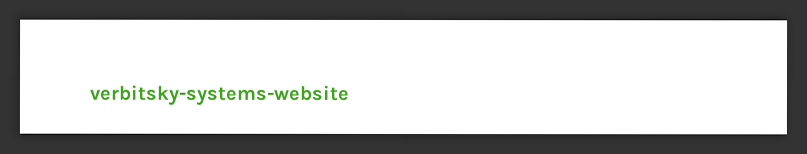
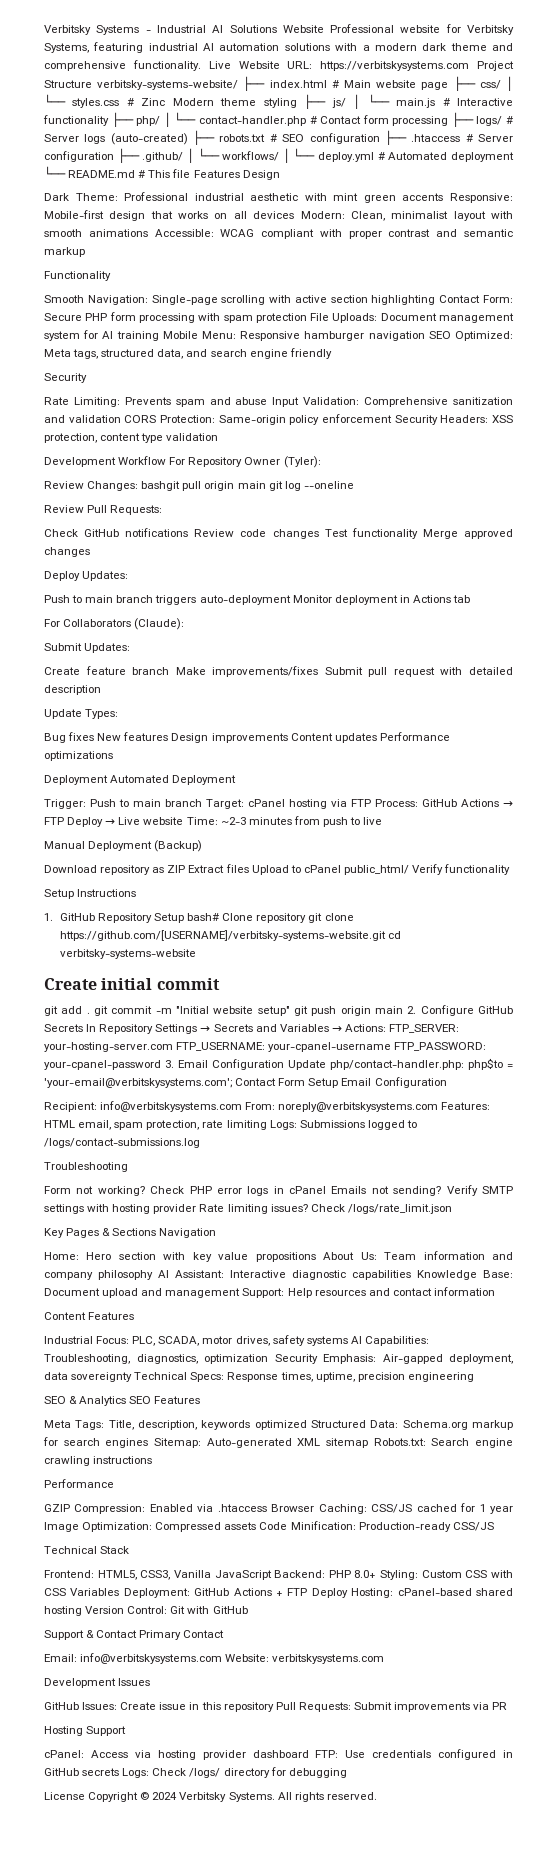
- verbitsky-systems-website
+ Verbitsky Systems - Industrial AI Solutions Website Professional website for Verbitsky Systems, featuring industrial AI automation solutions with a modern dark theme and comprehensive functionality. Live Website URL: https://verbitskysystems.com Project Structure verbitsky-systems-website/ ├── index.html # Main website page ├── css/ │ └── styles.css # Zinc Modern theme styling ├── js/ │ └── main.js # Interactive functionality ├── php/ │ └── contact-handler.php # Contact form processing ├── logs/ # Server logs (auto-created) ├── robots.txt # SEO configuration ├── .htaccess # Server configuration ├── .github/ │ └── workflows/ │ └── deploy.yml # Automated deployment └── README.md # This file Features Design
+ Dark Theme: Professional industrial aesthetic with mint green accents Responsive: Mobile-first design that works on all devices Modern: Clean, minimalist layout with smooth animations Accessible: WCAG compliant with proper contrast and semantic markup
+ Functionality
+ Smooth Navigation: Single-page scrolling with active section highlighting Contact Form: Secure PHP form processing with spam protection File Uploads: Document management system for AI training Mobile Menu: Responsive hamburger navigation SEO Optimized: Meta tags, structured data, and search engine friendly
+ Security
+ Rate Limiting: Prevents spam and abuse Input Validation: Comprehensive sanitization and validation CORS Protection: Same-origin policy enforcement Security Headers: XSS protection, content type validation
+ Development Workflow For Repository Owner (Tyler):
+ Review Changes: bashgit pull origin main git log --oneline
+ Review Pull Requests:
+ Check GitHub notifications Review code changes Test functionality Merge approved changes
+ Deploy Updates:
+ Push to main branch triggers auto-deployment Monitor deployment in Actions tab
+ For Collaborators (Claude):
+ Submit Updates:
+ Create feature branch Make improvements/fixes Submit pull request with detailed description
+ Update Types:
+ Bug fixes New features Design improvements Content updates Performance optimizations
+ Deployment Automated Deployment
+ Trigger: Push to main branch Target: cPanel hosting via FTP Process: GitHub Actions → FTP Deploy → Live website Time: ~2-3 minutes from push to live
+ Manual Deployment (Backup)
+ Download repository as ZIP Extract files Upload to cPanel public_html/ Verify functionality
+ Setup Instructions
+ 1. GitHub Repository Setup bash# Clone repository git clone https://github.com/[USERNAME]/verbitsky-systems-website.git cd verbitsky-systems-website
+ Create initial commit
+ git add . git commit -m "Initial website setup" git push origin main 2. Configure GitHub Secrets In Repository Settings → Secrets and Variables → Actions: FTP_SERVER: your-hosting-server.com FTP_USERNAME: your-cpanel-username FTP_PASSWORD: your-cpanel-password 3. Email Configuration Update php/contact-handler.php: php$to = 'your-email@verbitskysystems.com'; Contact Form Setup Email Configuration
+ Recipient: info@verbitskysystems.com From: noreply@verbitskysystems.com Features: HTML email, spam protection, rate limiting Logs: Submissions logged to /logs/contact-submissions.log
+ Troubleshooting
+ Form not working? Check PHP error logs in cPanel Emails not sending? Verify SMTP settings with hosting provider Rate limiting issues? Check /logs/rate_limit.json
+ Key Pages & Sections Navigation
+ Home: Hero section with key value propositions About Us: Team information and company philosophy AI Assistant: Interactive diagnostic capabilities Knowledge Base: Document upload and management Support: Help resources and contact information
+ Content Features
+ Industrial Focus: PLC, SCADA, motor drives, safety systems AI Capabilities: Troubleshooting, diagnostics, optimization Security Emphasis: Air-gapped deployment, data sovereignty Technical Specs: Response times, uptime, precision engineering
+ SEO & Analytics SEO Features
+ Meta Tags: Title, description, keywords optimized Structured Data: Schema.org markup for search engines Sitemap: Auto-generated XML sitemap Robots.txt: Search engine crawling instructions
+ Performance
+ GZIP Compression: Enabled via .htaccess Browser Caching: CSS/JS cached for 1 year Image Optimization: Compressed assets Code Minification: Production-ready CSS/JS
+ Technical Stack
+ Frontend: HTML5, CSS3, Vanilla JavaScript Backend: PHP 8.0+ Styling: Custom CSS with CSS Variables Deployment: GitHub Actions + FTP Deploy Hosting: cPanel-based shared hosting Version Control: Git with GitHub
+ Support & Contact Primary Contact
+ Email: info@verbitskysystems.com Website: verbitskysystems.com
+ Development Issues
+ GitHub Issues: Create issue in this repository Pull Requests: Submit improvements via PR
+ Hosting Support
+ cPanel: Access via hosting provider dashboard FTP: Use credentials configured in GitHub secrets Logs: Check /logs/ directory for debugging
+ License Copyright © 2024 Verbitsky Systems. All rights reserved.

